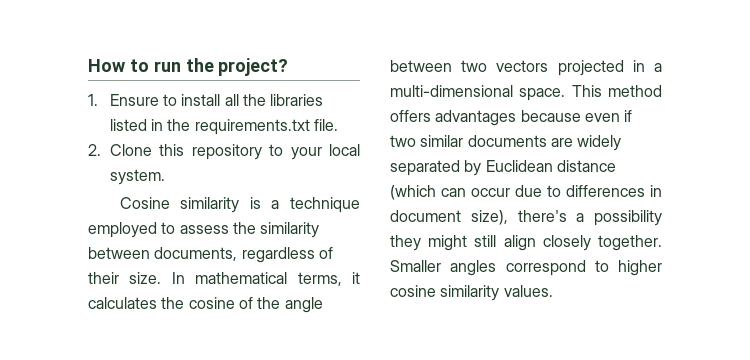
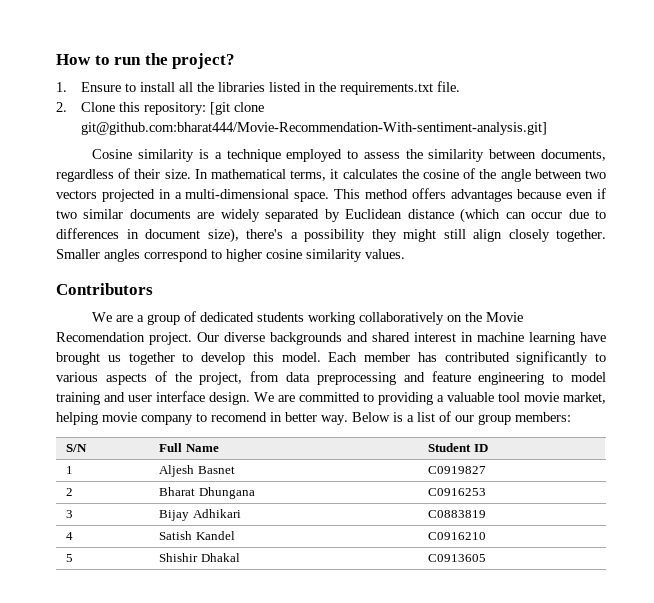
- 2. Clone this repository to your local system.
+ 2. Clone this repository: [git clone git@github.com:bharat444/Movie-Recommendation-With-sentiment-analysis.git]
+ Contributors
+ We are a group of dedicated students working collaboratively on the Movie Recomendation project. Our diverse backgrounds and shared interest in machine learning have brought us together to develop this model. Each member has contributed significantly to various aspects of the project, from data preprocessing and feature engineering to model training and user interface design. We are committed to providing a valuable tool movie market, helping movie company to recomend in better way. Below is a list of our group members:
+ S/N | Full Name | Student ID
+ 1 | Aljesh Basnet | C0919827
+ 2 | Bharat Dhungana | C0916253
+ 3 | Bijay Adhikari | C0883819
+ 4 | Satish Kandel | C0916210
+ 5 | Shishir Dhakal | C0913605

